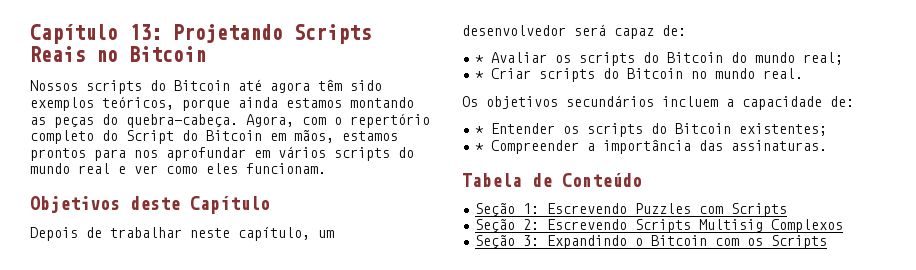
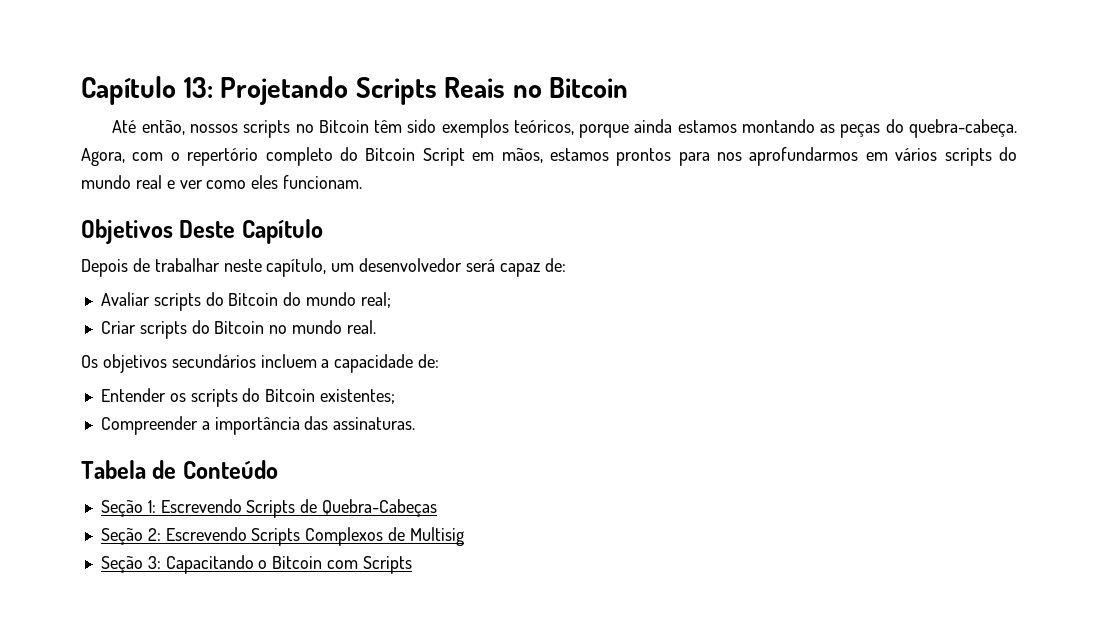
- Nossos scripts do Bitcoin até agora têm sido exemplos teóricos, porque ainda estamos montando as peças do quebra-cabeça.
+ Até então, nossos scripts no Bitcoin têm sido exemplos teóricos, porque ainda estamos montando as peças do quebra-cabeça.
- Agora, com o repertório completo do Script do Bitcoin em mãos, estamos prontos para nos aprofundar em vários scripts do mundo real e ver como eles funcionam.
+ Agora, com o repertório completo do Bitcoin Script em mãos, estamos prontos para nos aprofundarmos em vários scripts do mundo real e ver como eles funcionam.
- Objetivos deste Capítulo
+ Objetivos Deste Capítulo
- * Avaliar os scripts do Bitcoin do mundo real;
+ Avaliar scripts do Bitcoin do mundo real;
- * Criar scripts do Bitcoin no mundo real.
+ Criar scripts do Bitcoin no mundo real.
- * Entender os scripts do Bitcoin existentes;
+ Entender os scripts do Bitcoin existentes;
- * Compreender a importância das assinaturas.
+ Compreender a importância das assinaturas.
- Seção 1: Escrevendo Puzzles com Scripts
+ Seção 1: Escrevendo Scripts de Quebra-Cabeças
- Seção 2: Escrevendo Scripts Multisig Complexos
+ Seção 2: Escrevendo Scripts Complexos de Multisig
- Seção 3: Expandindo o Bitcoin com os Scripts
+ Seção 3: Capacitando o Bitcoin com Scripts

